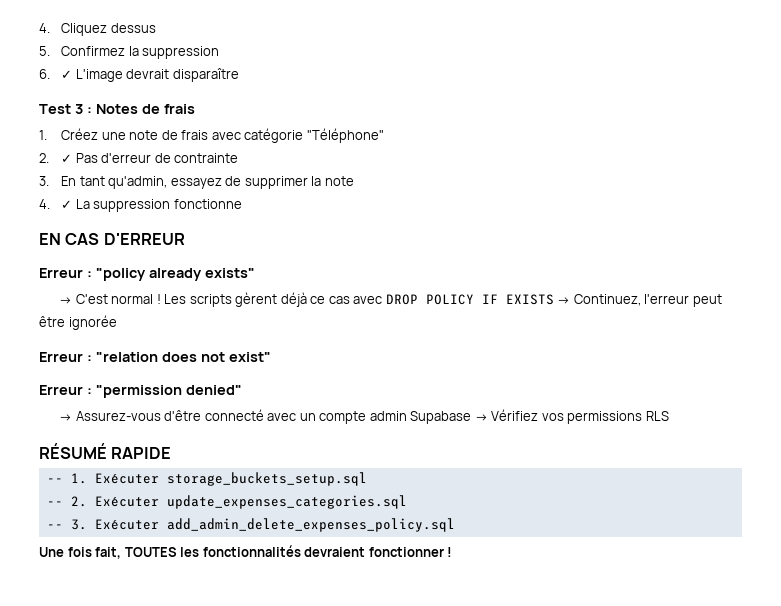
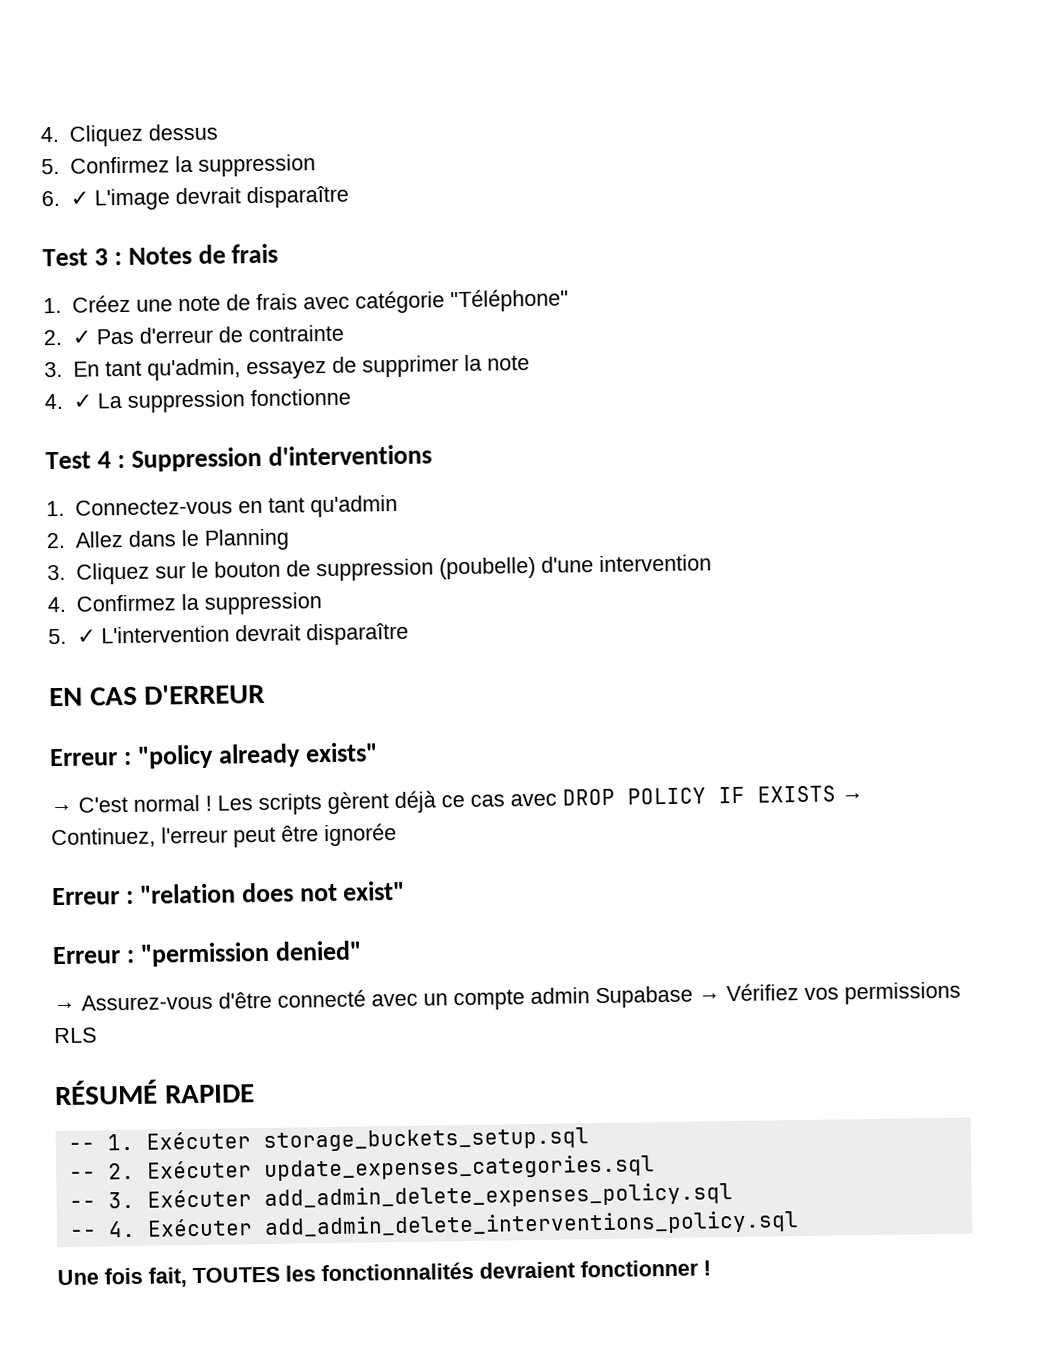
+ Test 4 : Suppression d'interventions
+ 1. Connectez-vous en tant qu'admin
+ 2. Allez dans le Planning
+ 3. Cliquez sur le bouton de suppression (poubelle) d'une intervention
+ 4. Confirmez la suppression
+ 5. ✓ L'intervention devrait disparaître
+ -- 4. Exécuter add_admin_delete_interventions_policy.sql

